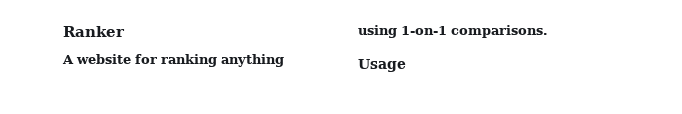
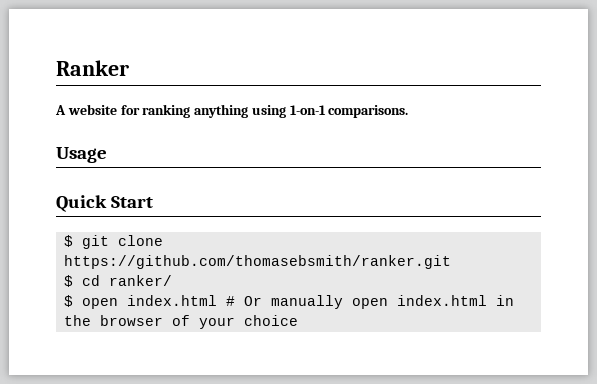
+ Quick Start
+ $ git clone https://github.com/thomasebsmith/ranker.git
+ $ cd ranker/
+ $ open index.html # Or manually open index.html in the browser of your choice

